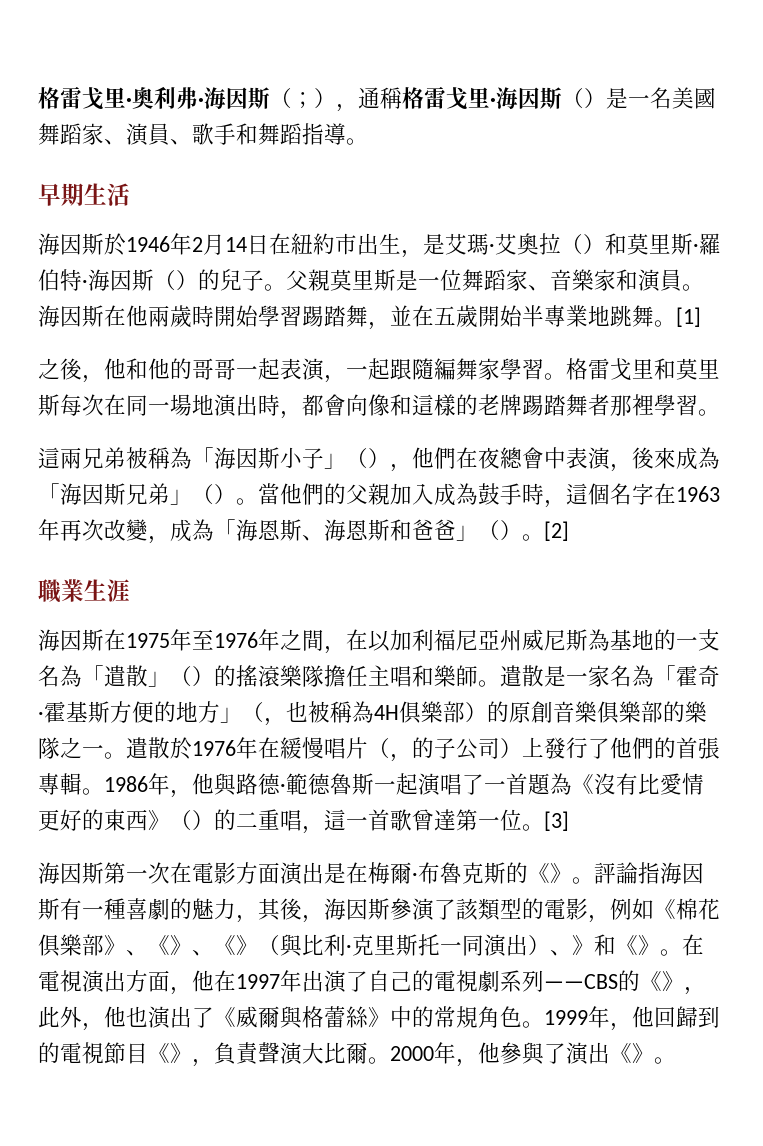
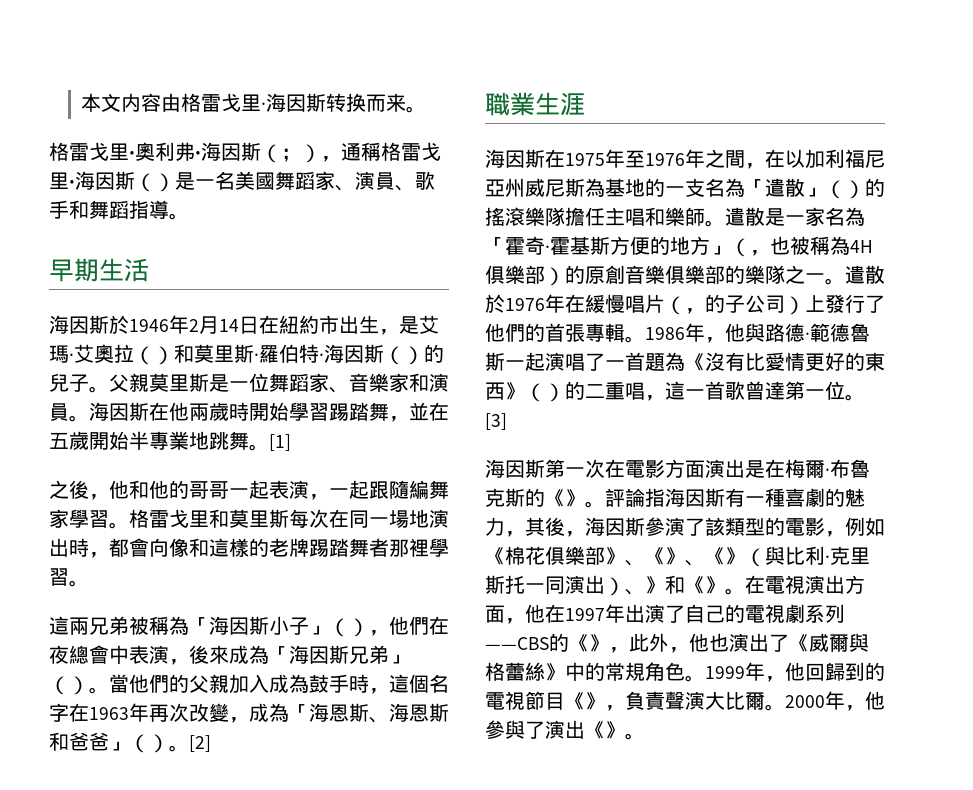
+ 本文内容由格雷戈里·海因斯转换而来。

